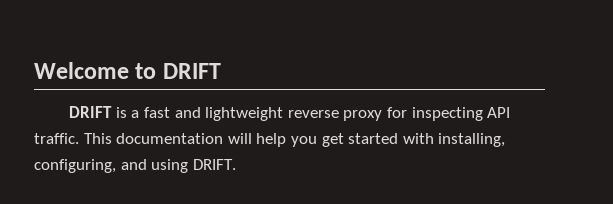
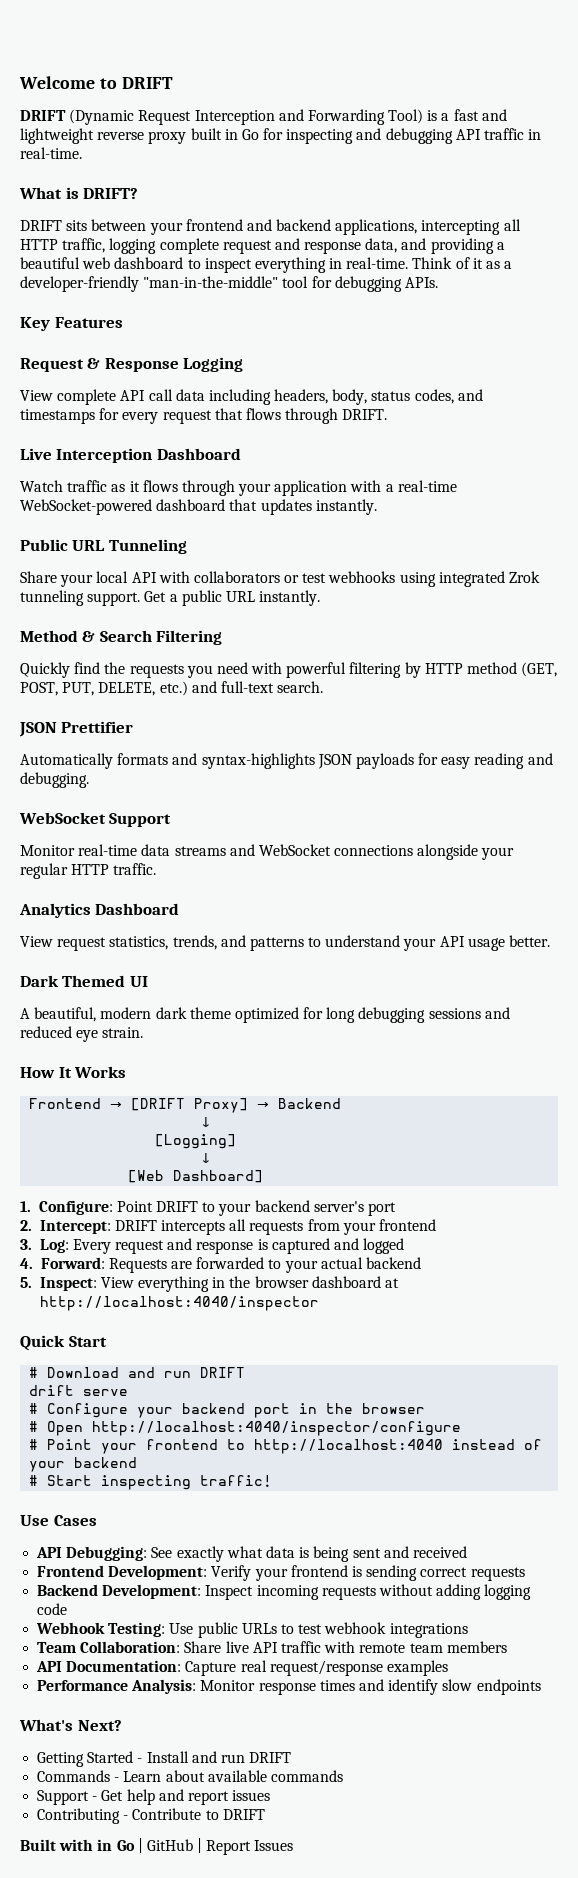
- DRIFT is a fast and lightweight reverse proxy for inspecting API traffic. This documentation will help you get started with installing, configuring, and using DRIFT.
+ DRIFT (Dynamic Request Interception and Forwarding Tool) is a fast and lightweight reverse proxy built in Go for inspecting and debugging API traffic in real-time.
+ What is DRIFT?
+ DRIFT sits between your frontend and backend applications, intercepting all HTTP traffic, logging complete request and response data, and providing a beautiful web dashboard to inspect everything in real-time. Think of it as a developer-friendly "man-in-the-middle" tool for debugging APIs.
+ Key Features
+ Request & Response Logging
+ View complete API call data including headers, body, status codes, and timestamps for every request that flows through DRIFT.
+ Live Interception Dashboard
+ Watch traffic as it flows through your application with a real-time WebSocket-powered dashboard that updates instantly.
+ Public URL Tunneling
+ Share your local API with collaborators or test webhooks using integrated Zrok tunneling support. Get a public URL instantly.
+ Method & Search Filtering
+ Quickly find the requests you need with powerful filtering by HTTP method (GET, POST, PUT, DELETE, etc.) and full-text search.
+ JSON Prettifier
+ Automatically formats and syntax-highlights JSON payloads for easy reading and debugging.
+ WebSocket Support
+ Monitor real-time data streams and WebSocket connections alongside your regular HTTP traffic.
+ Analytics Dashboard
+ View request statistics, trends, and patterns to understand your API usage better.
+ Dark Themed UI
+ A beautiful, modern dark theme optimized for long debugging sessions and reduced eye strain.
+ How It Works
+ Frontend → [DRIFT Proxy] → Backend
+ ↓
+ [Logging]
+ ↓
+ [Web Dashboard]
+ 1. Configure: Point DRIFT to your backend server's port
+ 2. Intercept: DRIFT intercepts all requests from your frontend
+ 3. Log: Every request and response is captured and logged
+ 4. Forward: Requests are forwarded to your actual backend
+ 5. Inspect: View everything in the browser dashboard at http://localhost:4040/inspector
+ Quick Start
+ # Download and run DRIFT
+ drift serve
+ # Configure your backend port in the browser
+ # Open http://localhost:4040/inspector/configure
+ # Point your frontend to http://localhost:4040 instead of your backend
+ # Start inspecting traffic!
+ Use Cases
+ API Debugging: See exactly what data is being sent and received
+ Frontend Development: Verify your frontend is sending correct requests
+ Backend Development: Inspect incoming requests without adding logging code
+ Webhook Testing: Use public URLs to test webhook integrations
+ Team Collaboration: Share live API traffic with remote team members
+ API Documentation: Capture real request/response examples
+ Performance Analysis: Monitor response times and identify slow endpoints
+ What's Next?
+ Getting Started - Install and run DRIFT
+ Commands - Learn about available commands
+ Support - Get help and report issues
+ Contributing - Contribute to DRIFT
+ Built with in Go | GitHub | Report Issues

